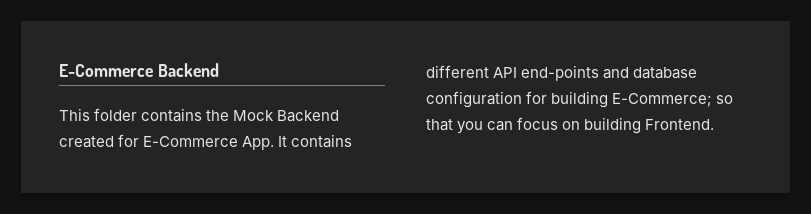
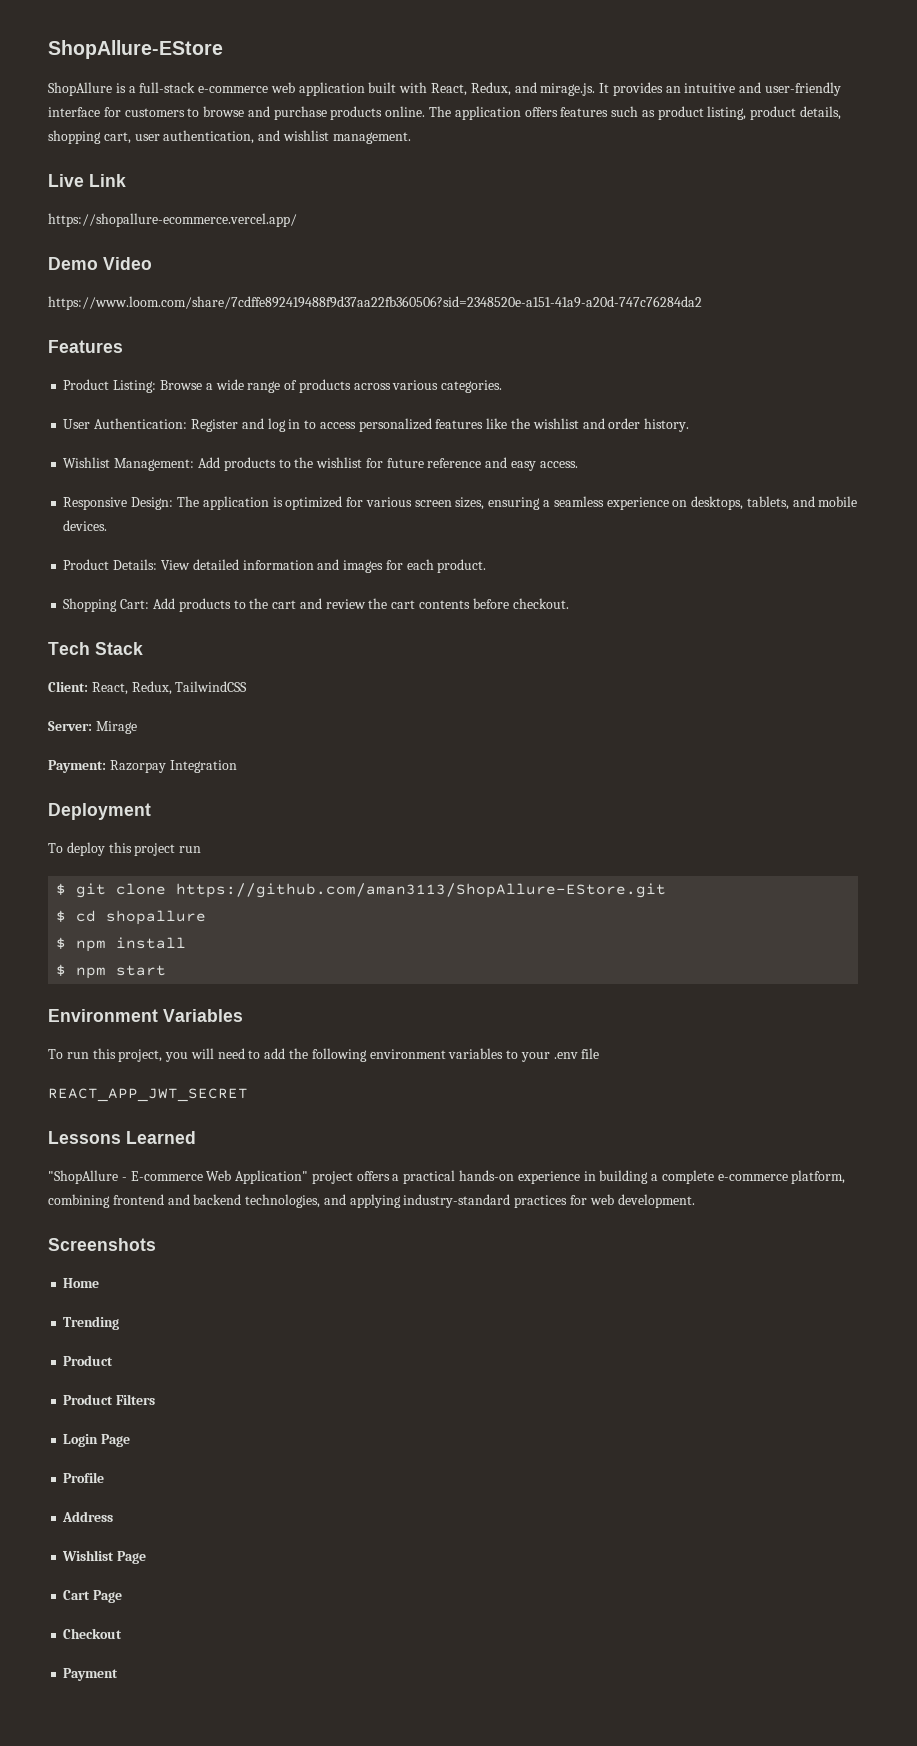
- E-Commerce Backend
- This folder contains the Mock Backend created for E-Commerce App. It contains different API end-points and database configuration for building E-Commerce; so that you can focus on building Frontend.
+ ShopAllure-EStore
+ ShopAllure is a full-stack e-commerce web application built with React, Redux, and mirage.js. It provides an intuitive and user-friendly interface for customers to browse and purchase products online. The application offers features such as product listing, product details, shopping cart, user authentication, and wishlist management.
+ Live Link
+ https://shopallure-ecommerce.vercel.app/
+ Demo Video
+ https://www.loom.com/share/7cdffe892419488f9d37aa22fb360506?sid=2348520e-a151-41a9-a20d-747c76284da2
+ Features
+ Product Listing: Browse a wide range of products across various categories.
+ User Authentication: Register and log in to access personalized features like the wishlist and order history.
+ Wishlist Management: Add products to the wishlist for future reference and easy access.
+ Responsive Design: The application is optimized for various screen sizes, ensuring a seamless experience on desktops, tablets, and mobile devices.
+ Product Details: View detailed information and images for each product.
+ Shopping Cart: Add products to the cart and review the cart contents before checkout.
+ Tech Stack
+ Client: React, Redux, TailwindCSS
+ Server: Mirage
+ Payment: Razorpay Integration
+ Deployment
+ To deploy this project run
+ $ git clone https://github.com/aman3113/ShopAllure-EStore.git
+ $ cd shopallure
+ $ npm install
+ $ npm start
+ Environment Variables
+ To run this project, you will need to add the following environment variables to your .env file
+ REACT_APP_JWT_SECRET
+ Lessons Learned
+ "ShopAllure - E-commerce Web Application" project offers a practical hands-on experience in building a complete e-commerce platform, combining frontend and backend technologies, and applying industry-standard practices for web development.
+ Screenshots
+ Home
+ Trending
+ Product
+ Product Filters
+ Login Page
+ Profile
+ Address
+ Wishlist Page
+ Cart Page
+ Checkout
+ Payment

